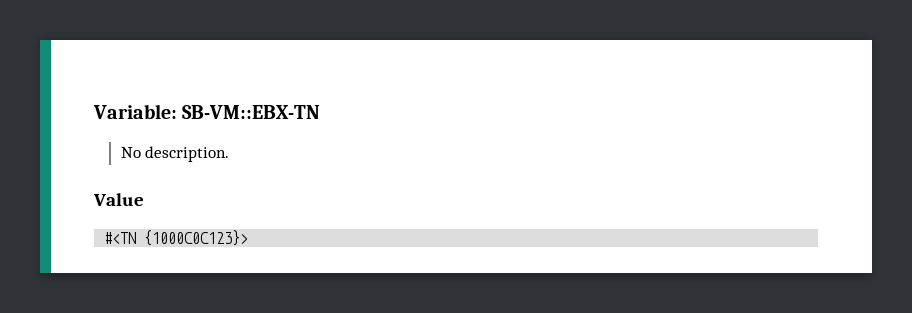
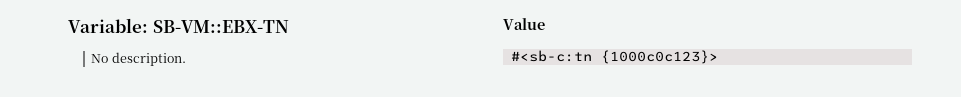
- #<TN {1000C0C123}>
+ #<sb-c:tn {1000c0c123}>

